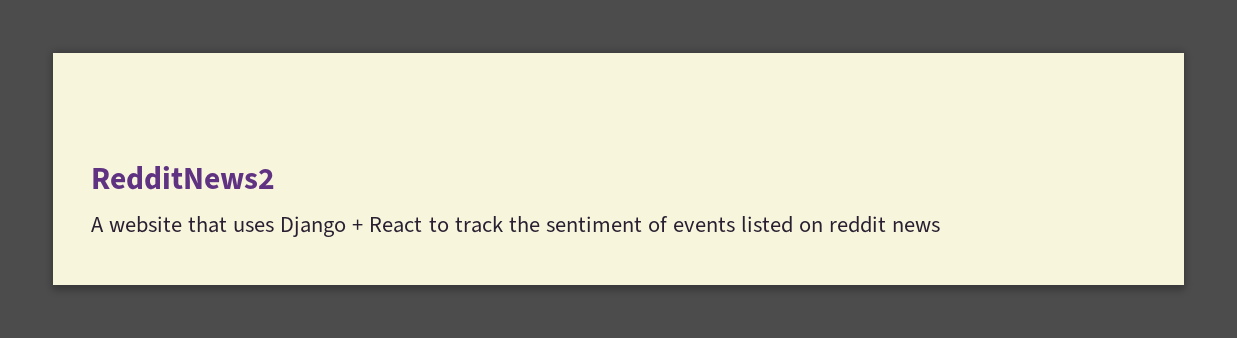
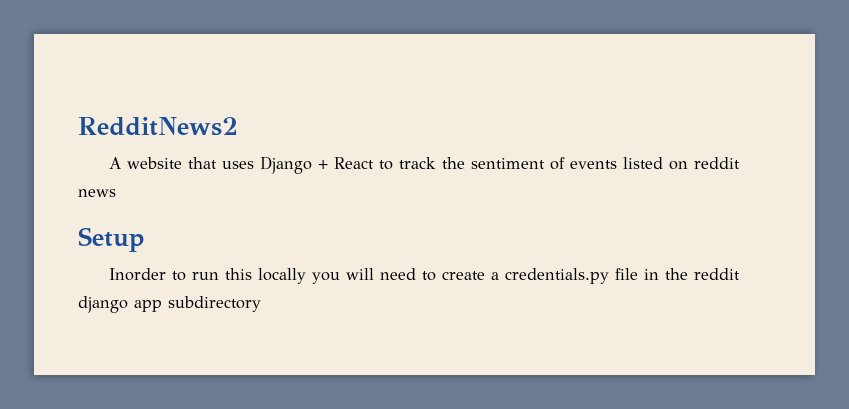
+ Setup
+ Inorder to run this locally you will need to create a credentials.py file in the reddit django app subdirectory

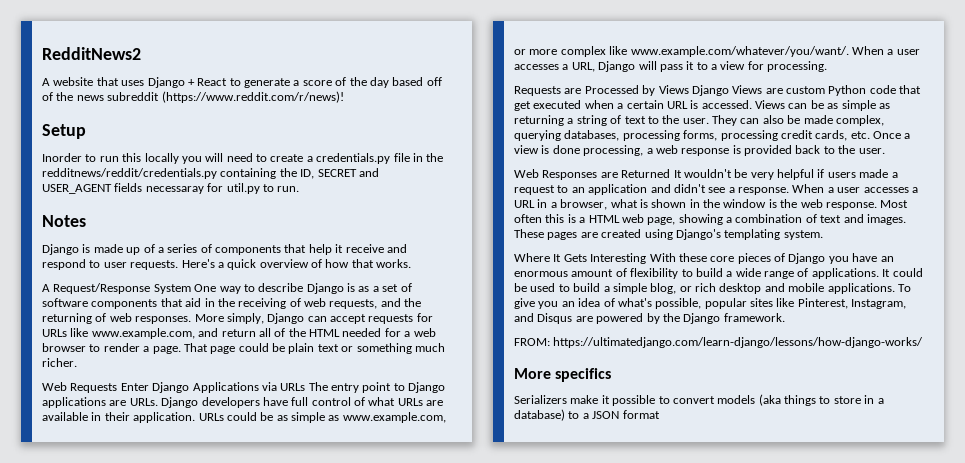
- A website that uses Django + React to track the sentiment of events listed on reddit news
+ A website that uses Django + React to generate a score of the day based off of the news subreddit (https://www.reddit.com/r/news)!
- Inorder to run this locally you will need to create a credentials.py file in the reddit django app subdirectory
+ Inorder to run this locally you will need to create a credentials.py file in the redditnews/reddit/credentials.py containing the ID, SECRET and USER_AGENT fields necessaray for util.py to run.
+ Notes
+ Django is made up of a series of components that help it receive and respond to user requests. Here's a quick overview of how that works.
+ A Request/Response System One way to describe Django is as a set of software components that aid in the receiving of web requests, and the returning of web responses. More simply, Django can accept requests for URLs like www.example.com, and return all of the HTML needed for a web browser to render a page. That page could be plain text or something much richer.
+ Web Requests Enter Django Applications via URLs The entry point to Django applications are URLs. Django developers have full control of what URLs are available in their application. URLs could be as simple as www.example.com, or more complex like www.example.com/whatever/you/want/. When a user accesses a URL, Django will pass it to a view for processing.
+ Requests are Processed by Views Django Views are custom Python code that get executed when a certain URL is accessed. Views can be as simple as returning a string of text to the user. They can also be made complex, querying databases, processing forms, processing credit cards, etc. Once a view is done processing, a web response is provided back to the user.
+ Web Responses are Returned It wouldn't be very helpful if users made a request to an application and didn't see a response. When a user accesses a URL in a browser, what is shown in the window is the web response. Most often this is a HTML web page, showing a combination of text and images. These pages are created using Django's templating system.
+ Where It Gets Interesting With these core pieces of Django you have an enormous amount of flexibility to build a wide range of applications. It could be used to build a simple blog, or rich desktop and mobile applications. To give you an idea of what's possible, popular sites like Pinterest, Instagram, and Disqus are powered by the Django framework.
+ FROM: https://ultimatedjango.com/learn-django/lessons/how-django-works/
+ More specifics
+ Serializers make it possible to convert models (aka things to store in a database) to a JSON format

